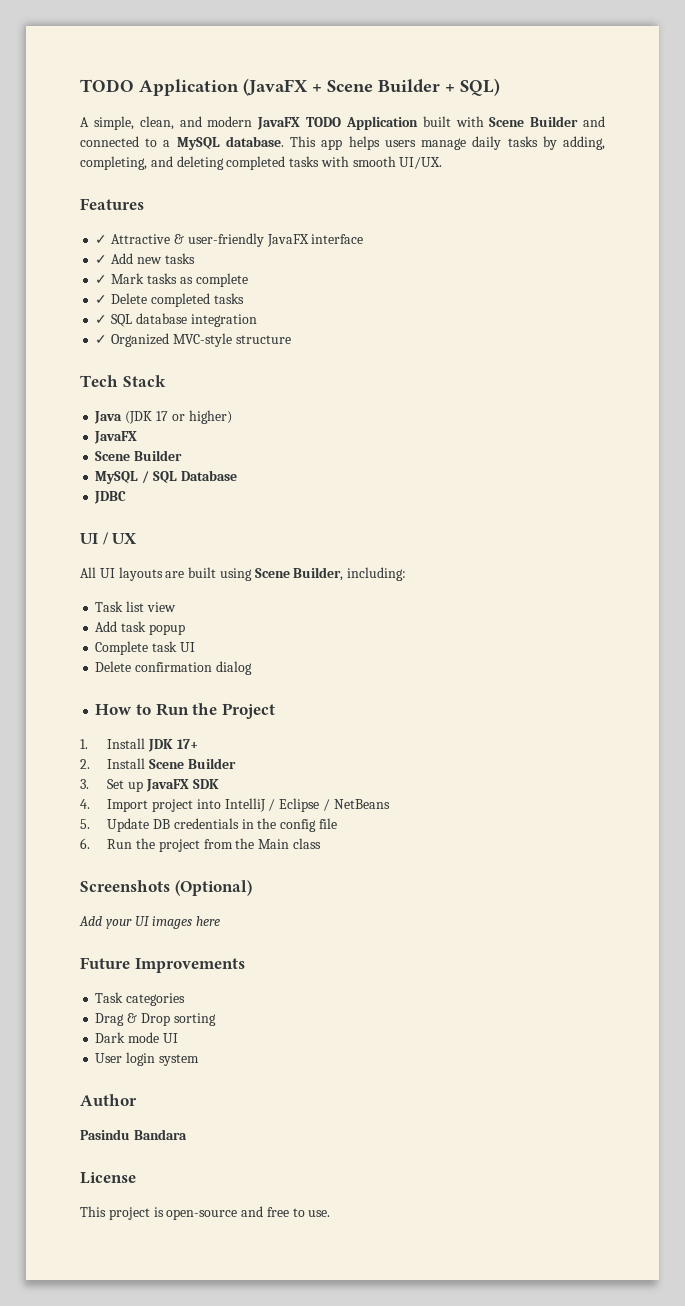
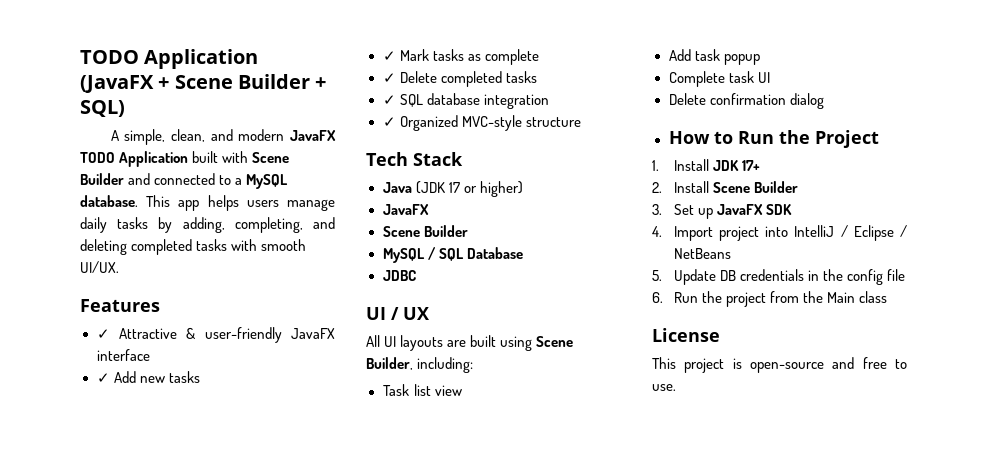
- Screenshots (Optional)
- Add your UI images here
- Future Improvements
- Task categories
- Drag & Drop sorting
- Dark mode UI
- User login system
- Author
- Pasindu Bandara

